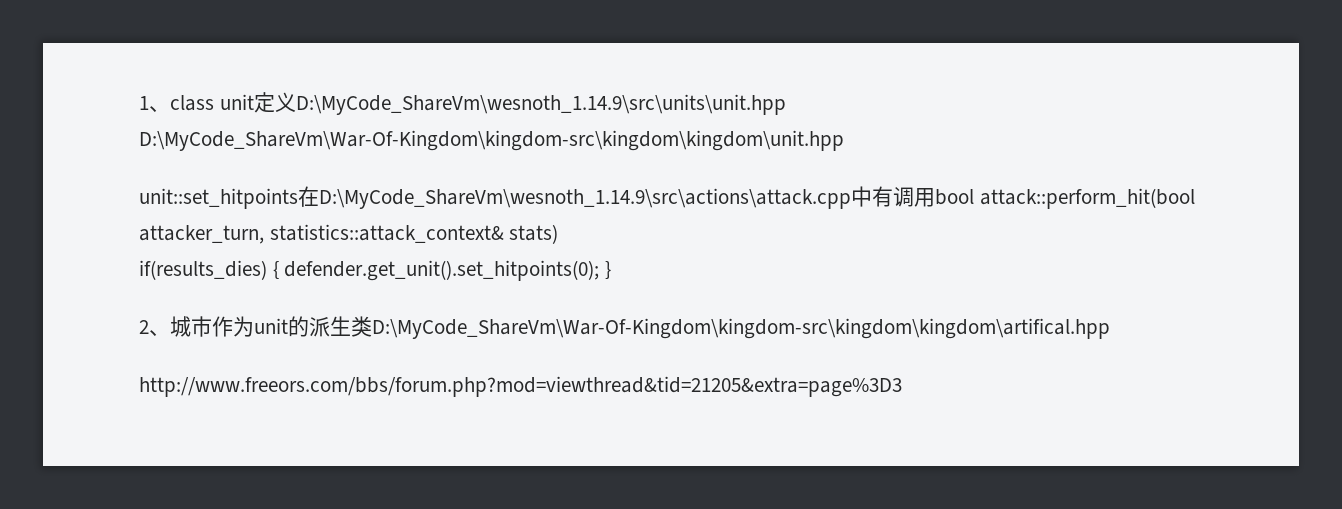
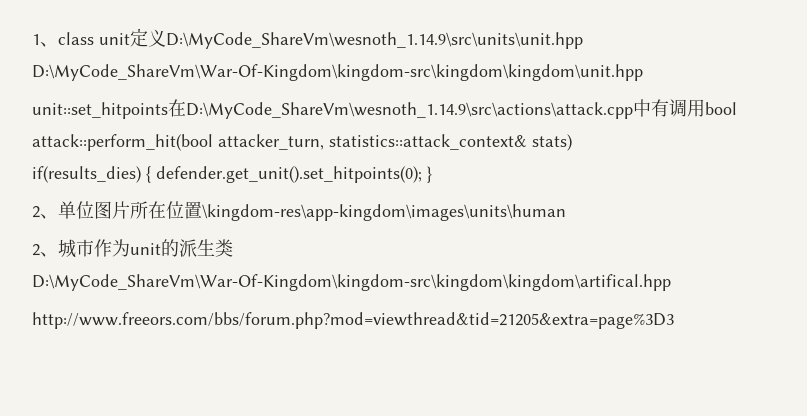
+ 2、单位图片所在位置\kingdom-res\app-kingdom\images\units\human

